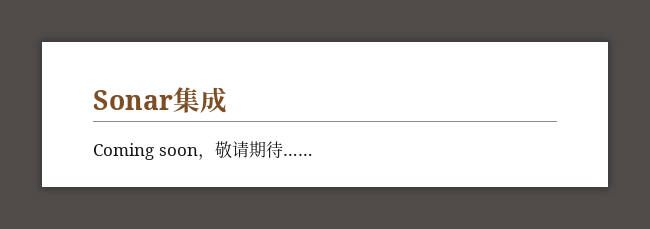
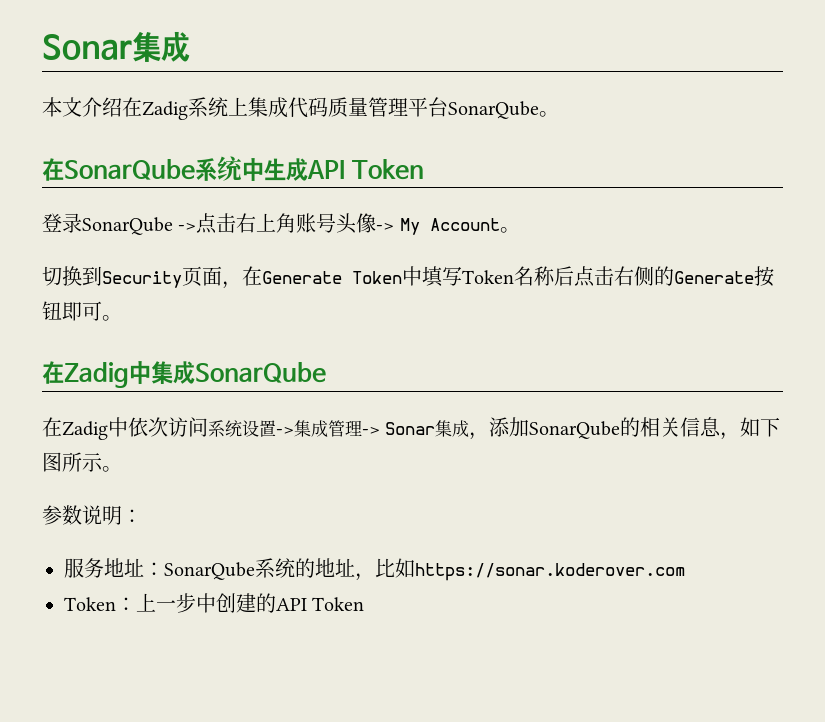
- Coming soon，敬请期待……
+ 本文介绍在Zadig系统上集成代码质量管理平台SonarQube。
+ 在SonarQube系统中生成API Token
+ 登录SonarQube ->点击右上角账号头像-> My Account。
+ 切换到Security页面，在Generate Token中填写Token名称后点击右侧的Generate按钮即可。
+ 在Zadig中集成SonarQube
+ 在Zadig中依次访问系统设置->集成管理-> Sonar集成，添加SonarQube的相关信息，如下图所示。
+ 参数说明：
+ 服务地址：SonarQube系统的地址，比如https://sonar.koderover.com
+ Token：上一步中创建的API Token

